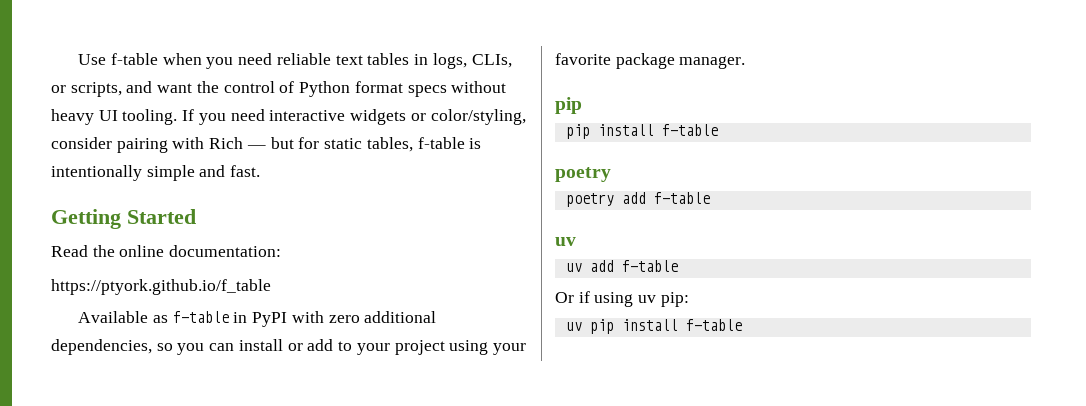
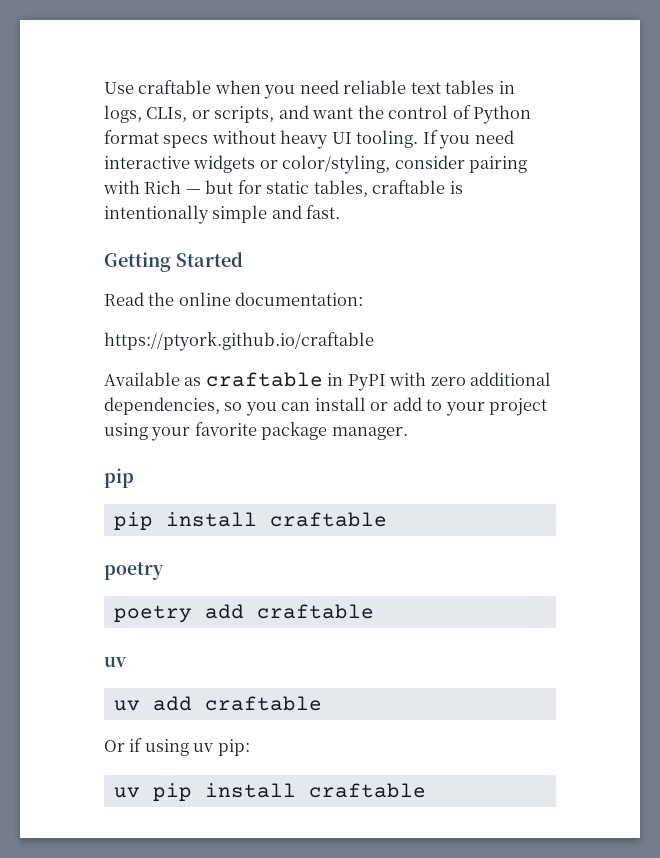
- Use f-table when you need reliable text tables in logs, CLIs, or scripts, and want the control of Python format specs without heavy UI tooling.
+ Use craftable when you need reliable text tables in logs, CLIs, or scripts, and want the control of Python format specs without heavy UI tooling.
- If you need interactive widgets or color/styling, consider pairing with Rich — but for static tables, f-table is intentionally simple and fast.
+ If you need interactive widgets or color/styling, consider pairing with Rich — but for static tables, craftable is intentionally simple and fast.
- https://ptyork.github.io/f_table
+ https://ptyork.github.io/craftable
- Available as f-table in PyPI with zero additional dependencies, so you can install or add to your project using your favorite package manager.
+ Available as craftable in PyPI with zero additional dependencies, so you can install or add to your project using your favorite package manager.
  pip
- pip install f-table
+ pip install craftable
- poetry add f-table
+ poetry add craftable
- uv add f-table
+ uv add craftable
- uv pip install f-table
+ uv pip install craftable

